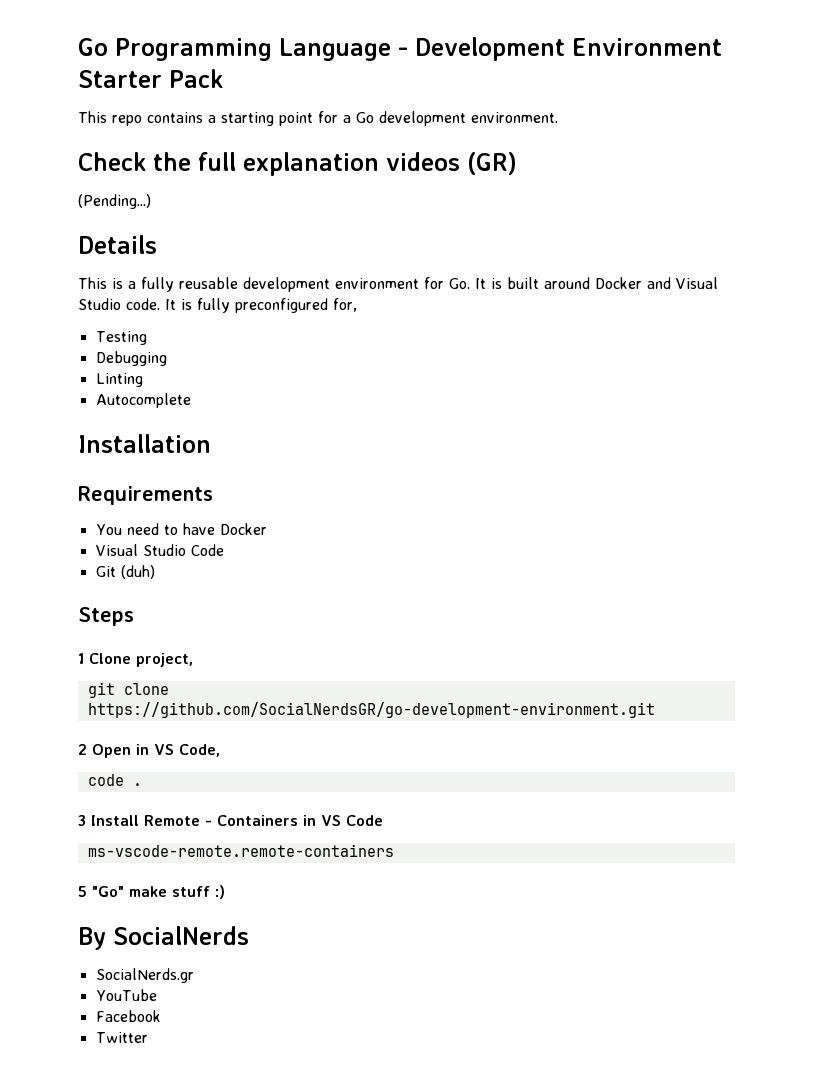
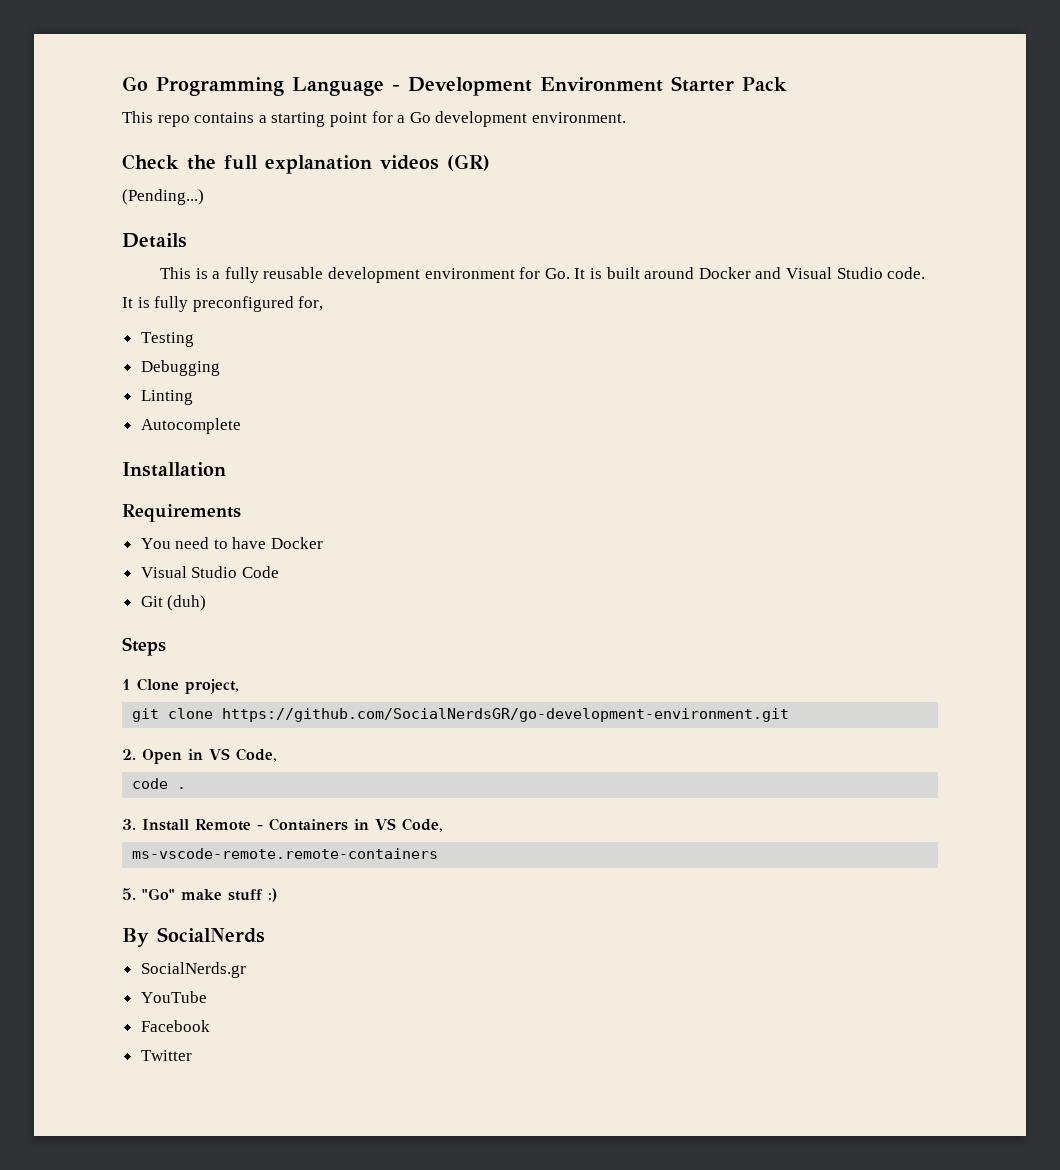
- 2 Open in VS Code,
+ 2. Open in VS Code,
- 3 Install Remote - Containers in VS Code
+ 3. Install Remote - Containers in VS Code,
- 5 "Go" make stuff :)
+ 5. "Go" make stuff :)

